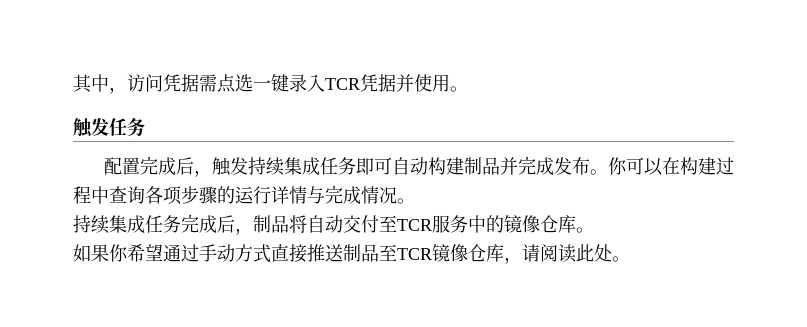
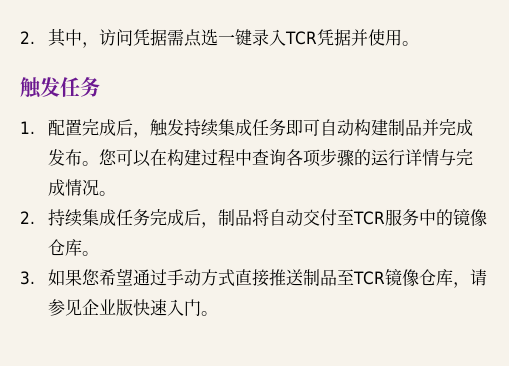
- 其中，访问凭据需点选一键录入TCR凭据并使用。
+ 2.其中，访问凭据需点选一键录入TCR凭据并使用。
- 配置完成后，触发持续集成任务即可自动构建制品并完成发布。
+ 1.配置完成后，触发持续集成任务即可自动构建制品并完成发布。
- 你可以在构建过程中查询各项步骤的运行详情与完成情况。
+ 您可以在构建过程中查询各项步骤的运行详情与完成情况。
- 持续集成任务完成后，制品将自动交付至TCR服务中的镜像仓库。
+ 2.持续集成任务完成后，制品将自动交付至TCR服务中的镜像仓库。
- 如果你希望通过手动方式直接推送制品至TCR镜像仓库，请阅读此处。
+ 3.如果您希望通过手动方式直接推送制品至TCR镜像仓库，请参见企业版快速入门。

